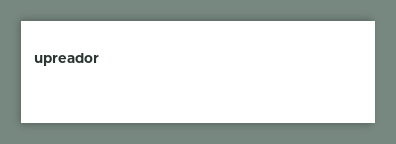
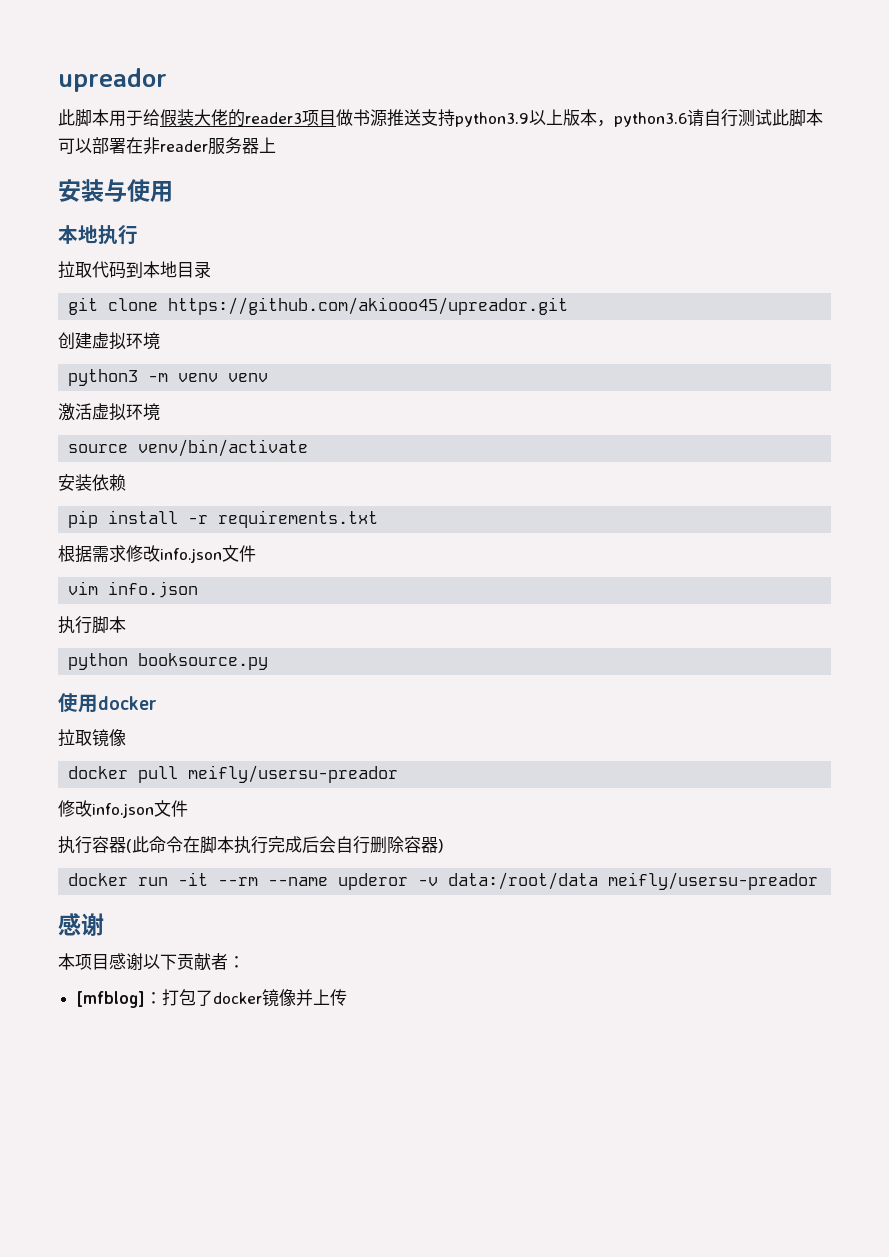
+ 此脚本用于给假装大佬的reader3项目做书源推送支持python3.9以上版本，python3.6请自行测试此脚本可以部署在非reader服务器上
+ 安装与使用
+ 本地执行
+ 拉取代码到本地目录
+ git clone https://github.com/akiooo45/upreador.git
+ 创建虚拟环境
+ python3 -m venv venv
+ 激活虚拟环境
+ source venv/bin/activate
+ 安装依赖
+ pip install -r requirements.txt
+ 根据需求修改info.json文件
+ vim info.json
+ 执行脚本
+ python booksource.py
+ 使用docker
+ 拉取镜像
+ docker pull meifly/usersu-preador
+ 修改info.json文件
+ 执行容器(此命令在脚本执行完成后会自行删除容器)
+ docker run -it --rm --name upderor -v data:/root/data meifly/usersu-preador
+ 感谢
+ 本项目感谢以下贡献者：
+ [mfblog]：打包了docker镜像并上传

